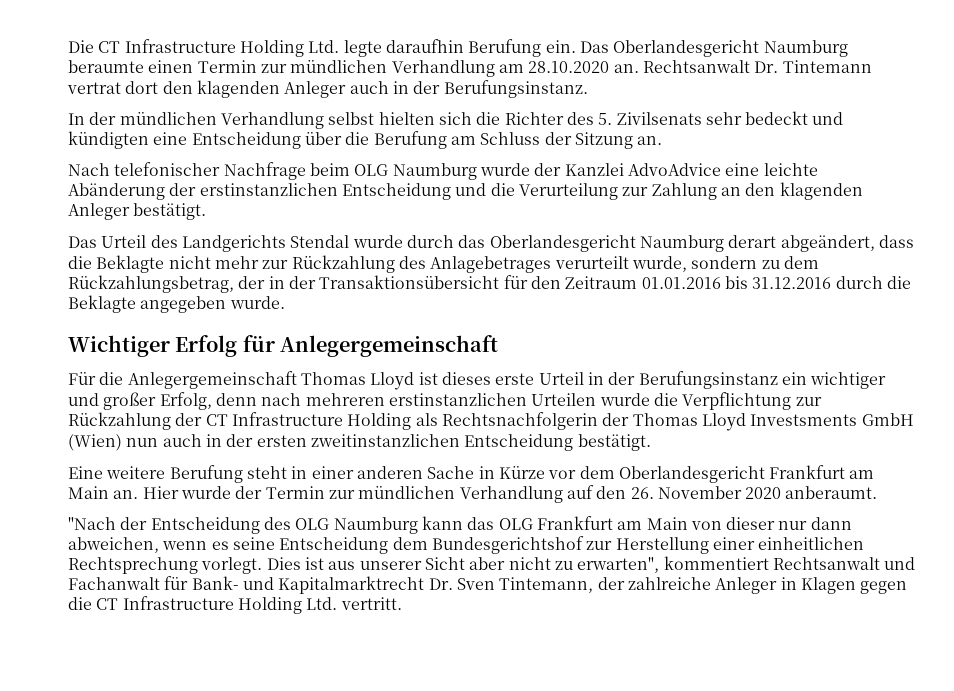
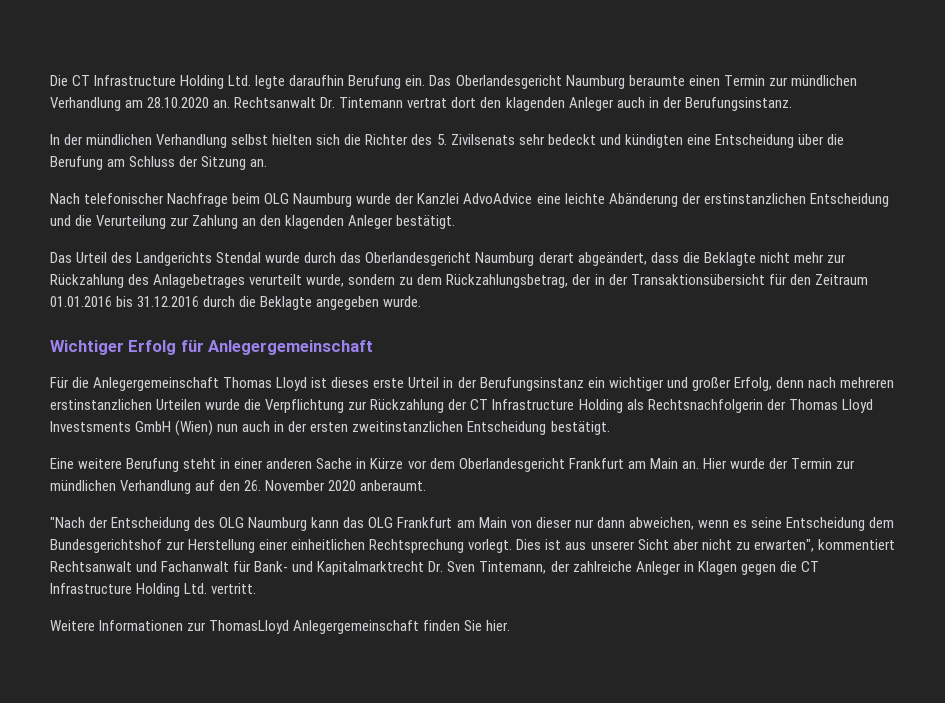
+ Weitere Informationen zur ThomasLloyd Anlegergemeinschaft finden Sie hier.

